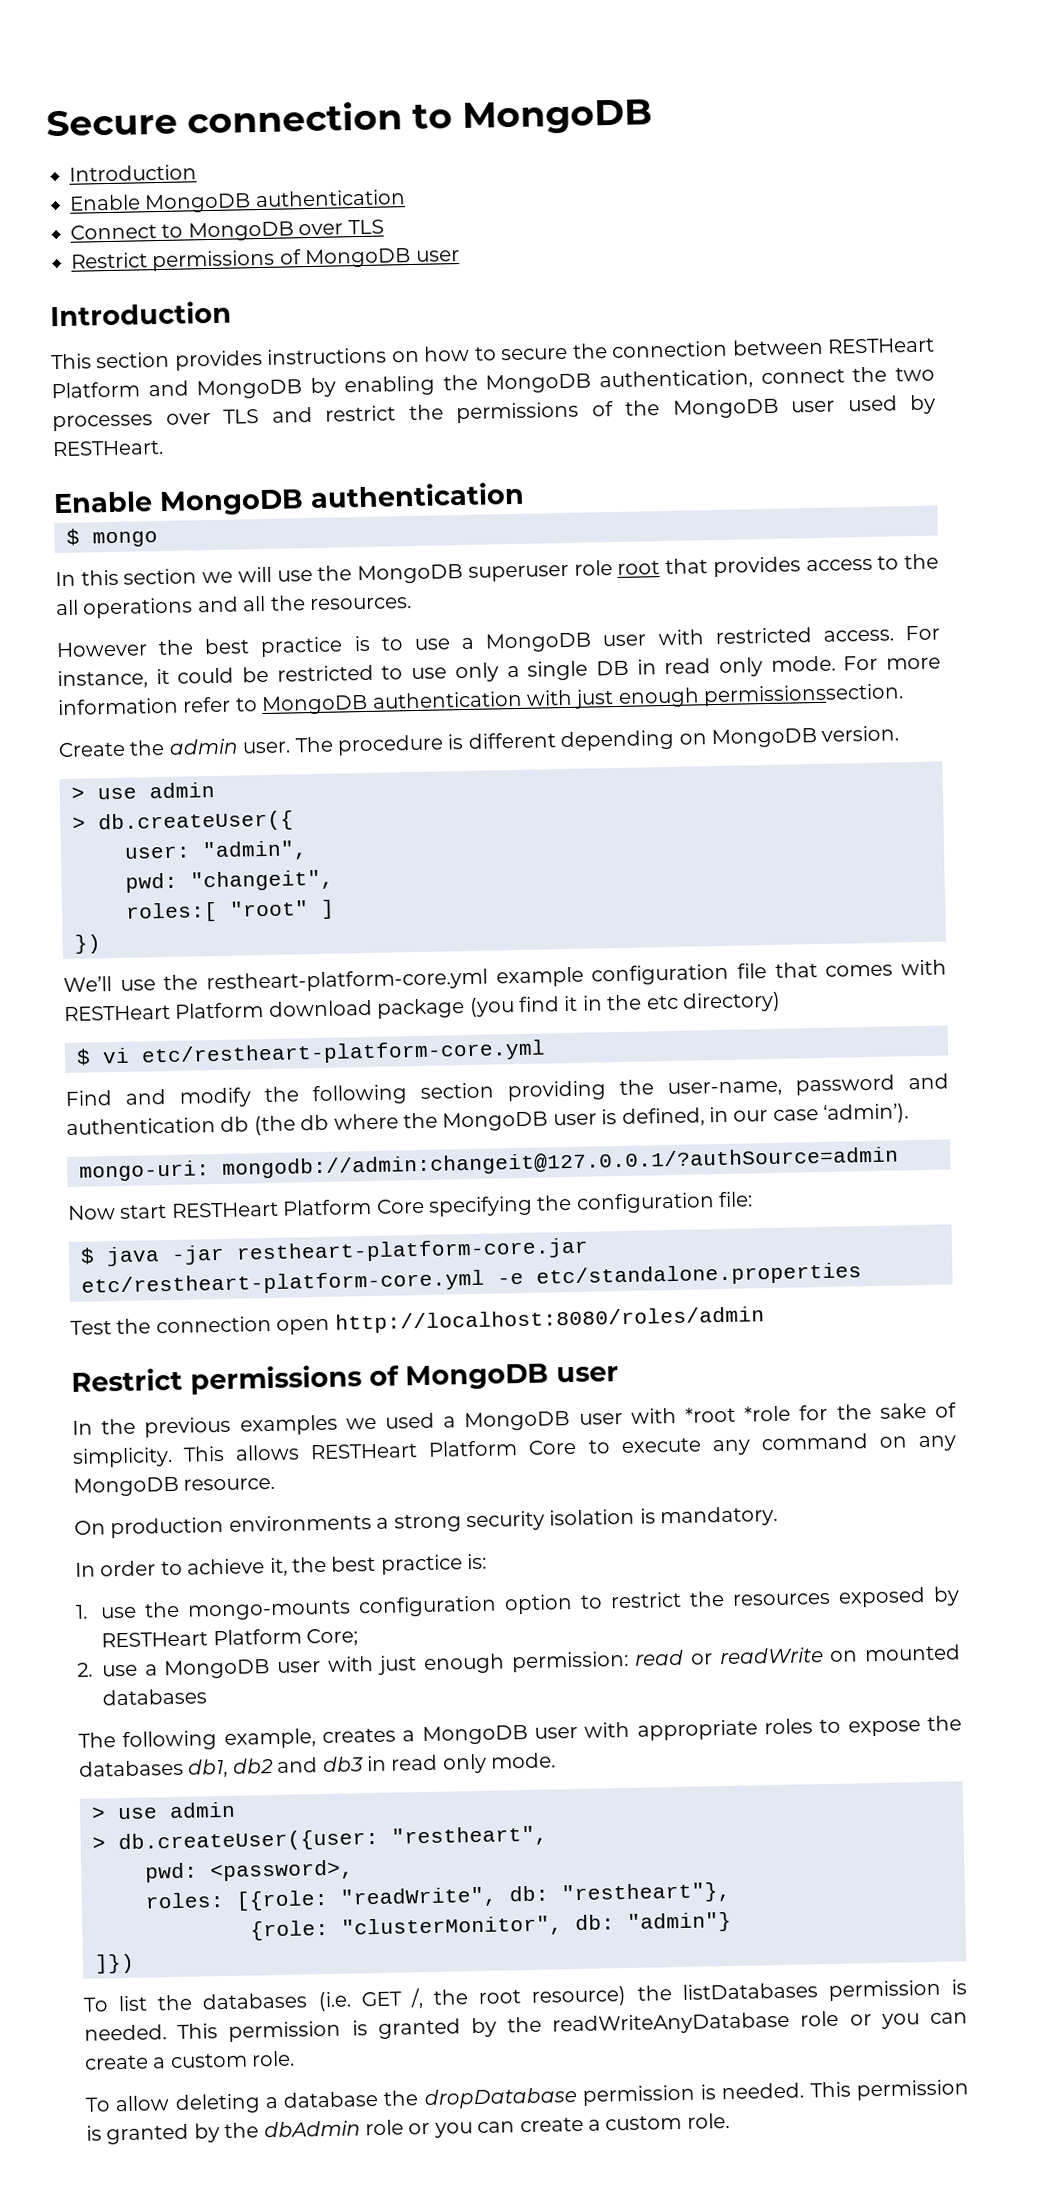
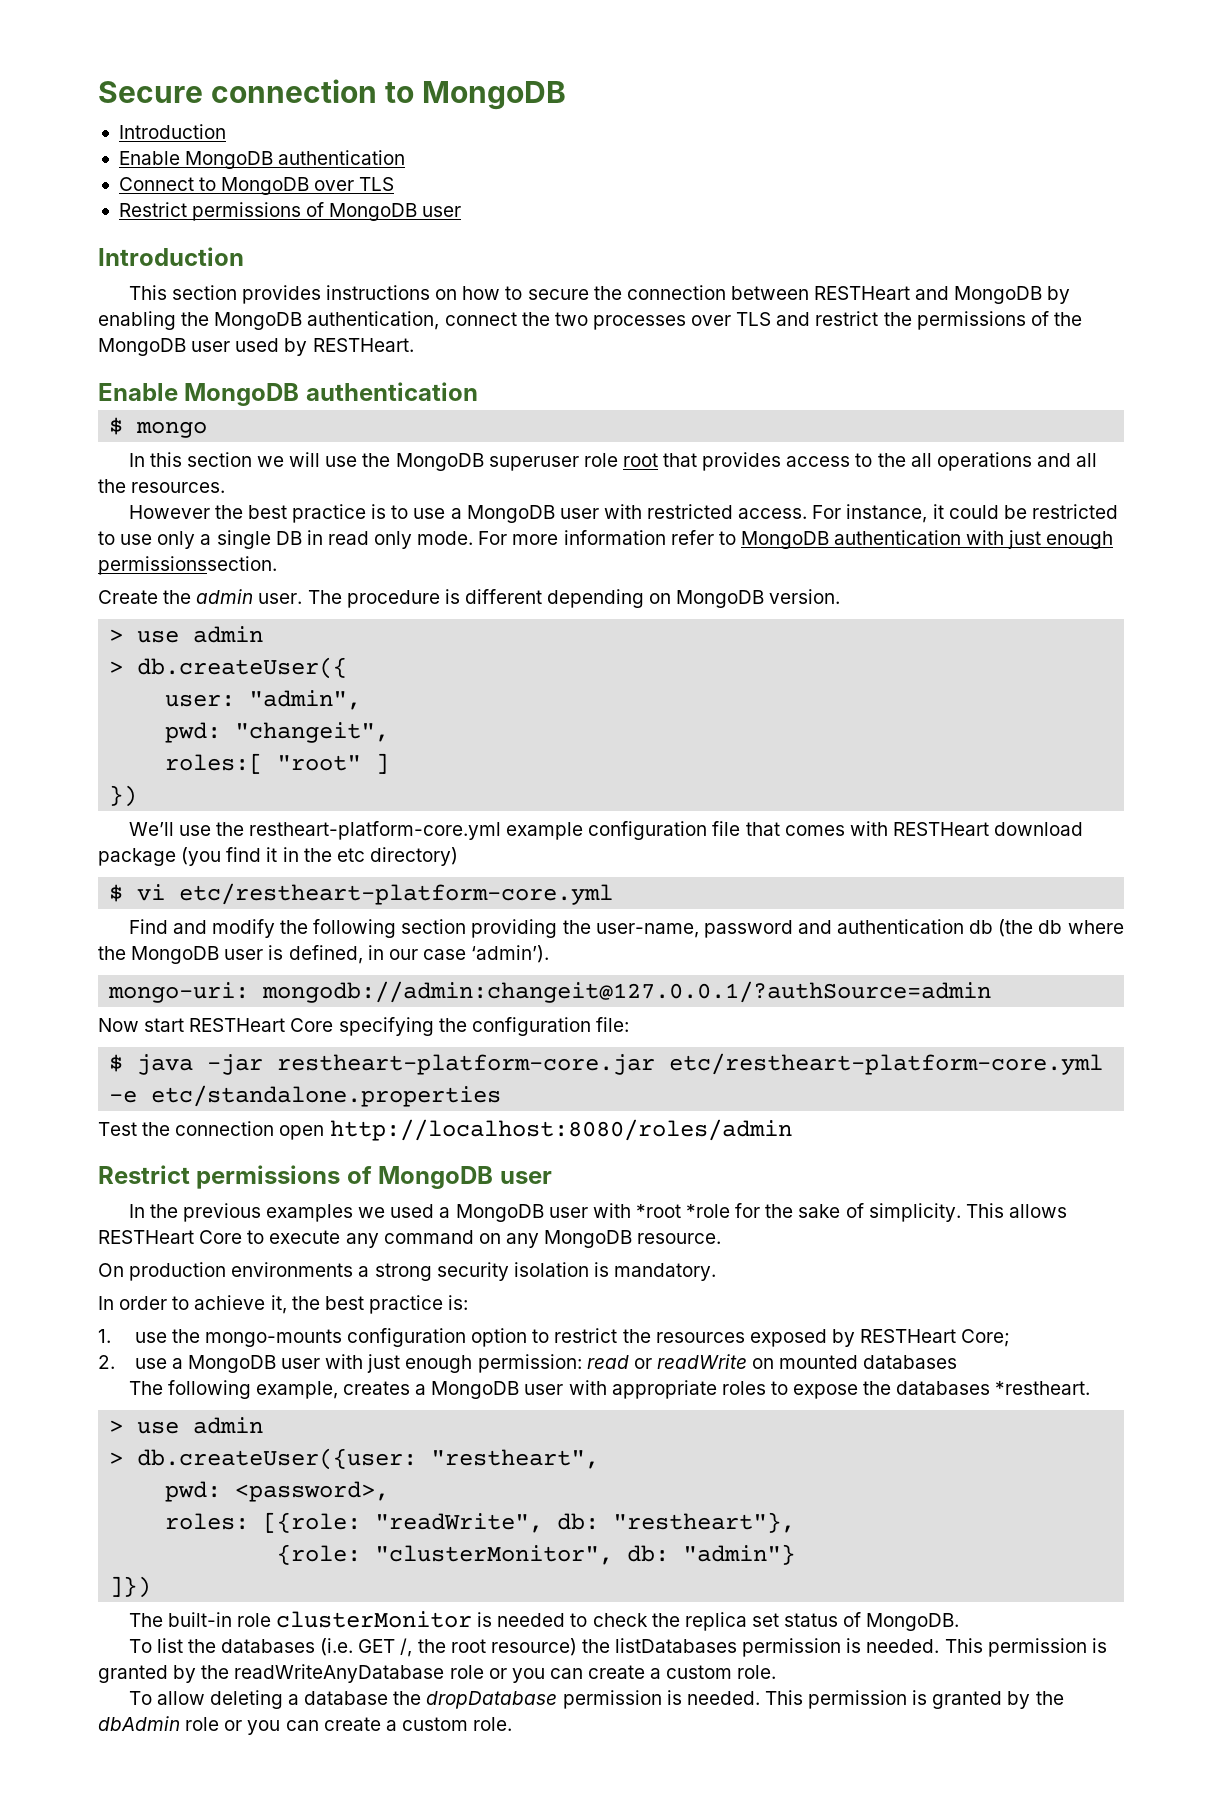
- This section provides instructions on how to secure the connection between RESTHeart Platform and MongoDB by enabling the MongoDB authentication, connect the two processes over TLS and restrict the permissions of the MongoDB user used by RESTHeart.
+ This section provides instructions on how to secure the connection between RESTHeart and MongoDB by enabling the MongoDB authentication, connect the two processes over TLS and restrict the permissions of the MongoDB user used by RESTHeart.
- We’ll use the restheart-platform-core.yml example configuration file that comes with RESTHeart Platform download package (you find it in the etc directory)
+ We’ll use the restheart-platform-core.yml example configuration file that comes with RESTHeart download package (you find it in the etc directory)
- Now start RESTHeart Platform Core specifying the configuration file:
+ Now start RESTHeart Core specifying the configuration file:
- This allows RESTHeart Platform Core to execute any command on any MongoDB resource.
+ This allows RESTHeart Core to execute any command on any MongoDB resource.
- 1. use the mongo-mounts configuration option to restrict the resources exposed by RESTHeart Platform Core;
+ 1. use the mongo-mounts configuration option to restrict the resources exposed by RESTHeart Core;
- The following example, creates a MongoDB user with appropriate roles to expose the databases db1, db2 and db3 in read only mode.
+ The following example, creates a MongoDB user with appropriate roles to expose the databases *restheart.
+ The built-in role clusterMonitor is needed to check the replica set status of MongoDB.

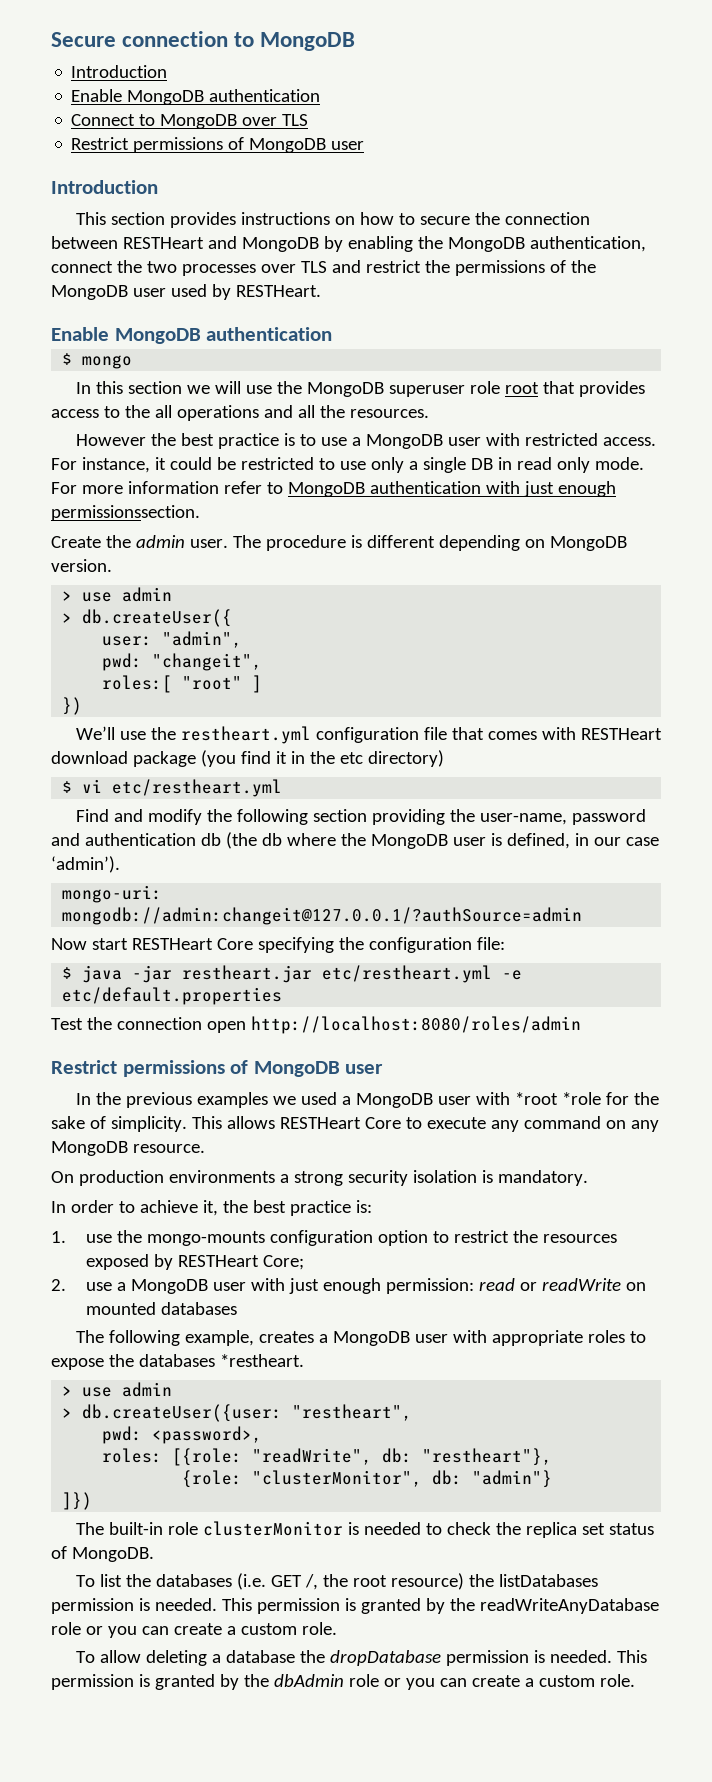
- We’ll use the restheart-platform-core.yml example configuration file that comes with RESTHeart download package (you find it in the etc directory)
+ We’ll use the restheart.yml configuration file that comes with RESTHeart download package (you find it in the etc directory)
- $ vi etc/restheart-platform-core.yml
+ $ vi etc/restheart.yml
- $ java -jar restheart-platform-core.jar etc/restheart-platform-core.yml -e etc/standalone.properties
+ $ java -jar restheart.jar etc/restheart.yml -e etc/default.properties

